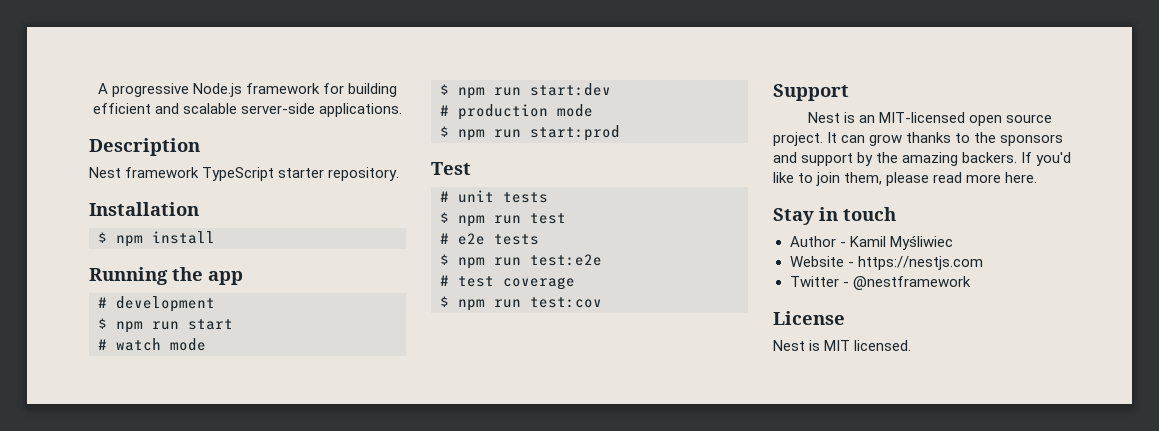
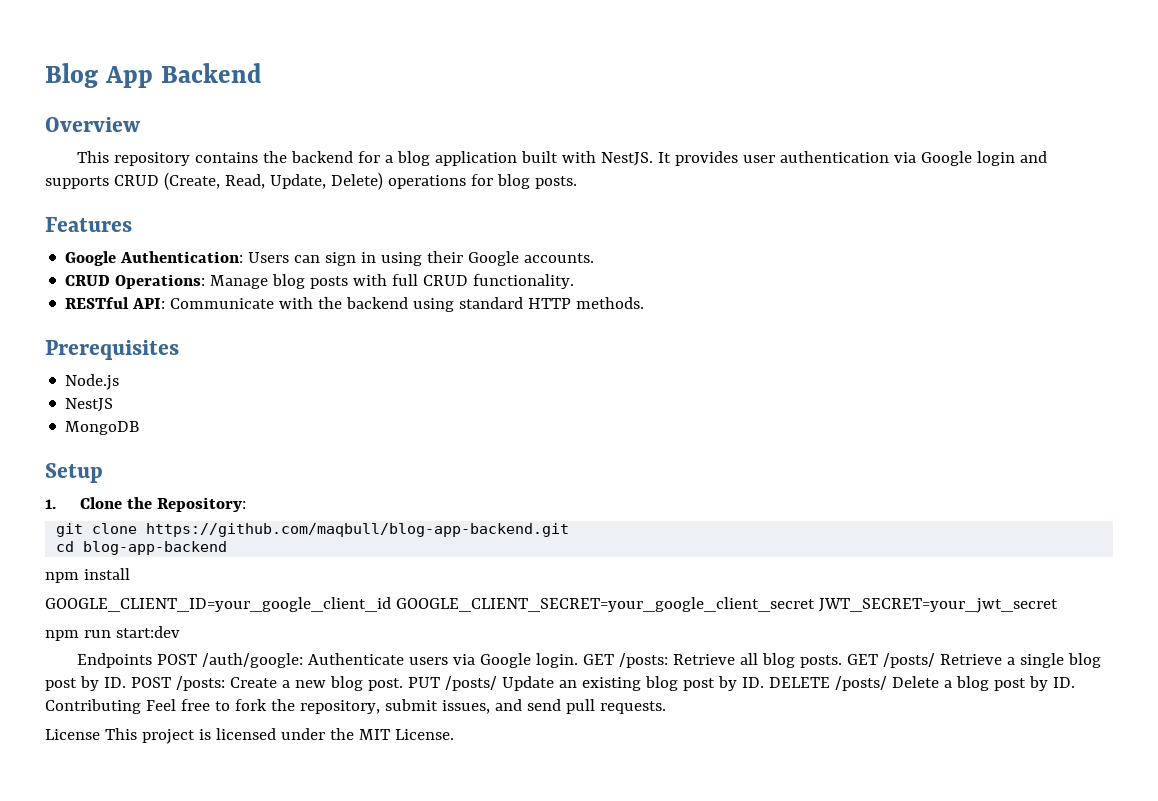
- A progressive Node.js framework for building efficient and scalable server-side applications.
- Description
- Nest framework TypeScript starter repository.
- Installation
- $ npm install
- Running the app
- # development
- $ npm run start
- # watch mode
- $ npm run start:dev
- # production mode
- $ npm run start:prod
- Test
- # unit tests
- $ npm run test
- # e2e tests
- $ npm run test:e2e
- # test coverage
- $ npm run test:cov
- Support
- Nest is an MIT-licensed open source project. It can grow thanks to the sponsors and support by the amazing backers. If you'd like to join them, please read more here.
- Stay in touch
- Author - Kamil Myśliwiec
- Website - https://nestjs.com
- Twitter - @nestframework
- License
- Nest is MIT licensed.
+ Blog App Backend
+ Overview
+ This repository contains the backend for a blog application built with NestJS. It provides user authentication via Google login and supports CRUD (Create, Read, Update, Delete) operations for blog posts.
+ Features
+ Google Authentication: Users can sign in using their Google accounts.
+ CRUD Operations: Manage blog posts with full CRUD functionality.
+ RESTful API: Communicate with the backend using standard HTTP methods.
+ Prerequisites
+ Node.js
+ NestJS
+ MongoDB
+ Setup
+ 1. Clone the Repository:
+ git clone https://github.com/maqbull/blog-app-backend.git
+ cd blog-app-backend
+ npm install
+ GOOGLE_CLIENT_ID=your_google_client_id GOOGLE_CLIENT_SECRET=your_google_client_secret JWT_SECRET=your_jwt_secret
+ npm run start:dev
+ Endpoints POST /auth/google: Authenticate users via Google login. GET /posts: Retrieve all blog posts. GET /posts/ Retrieve a single blog post by ID. POST /posts: Create a new blog post. PUT /posts/ Update an existing blog post by ID. DELETE /posts/ Delete a blog post by ID. Contributing Feel free to fork the repository, submit issues, and send pull requests.
+ License This project is licensed under the MIT License.

